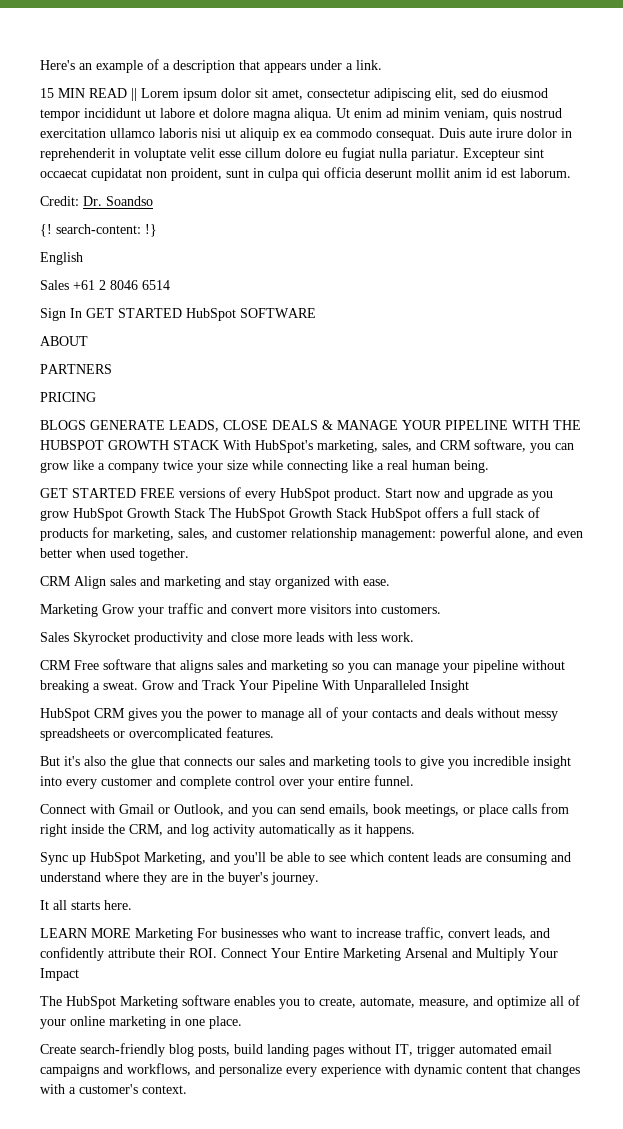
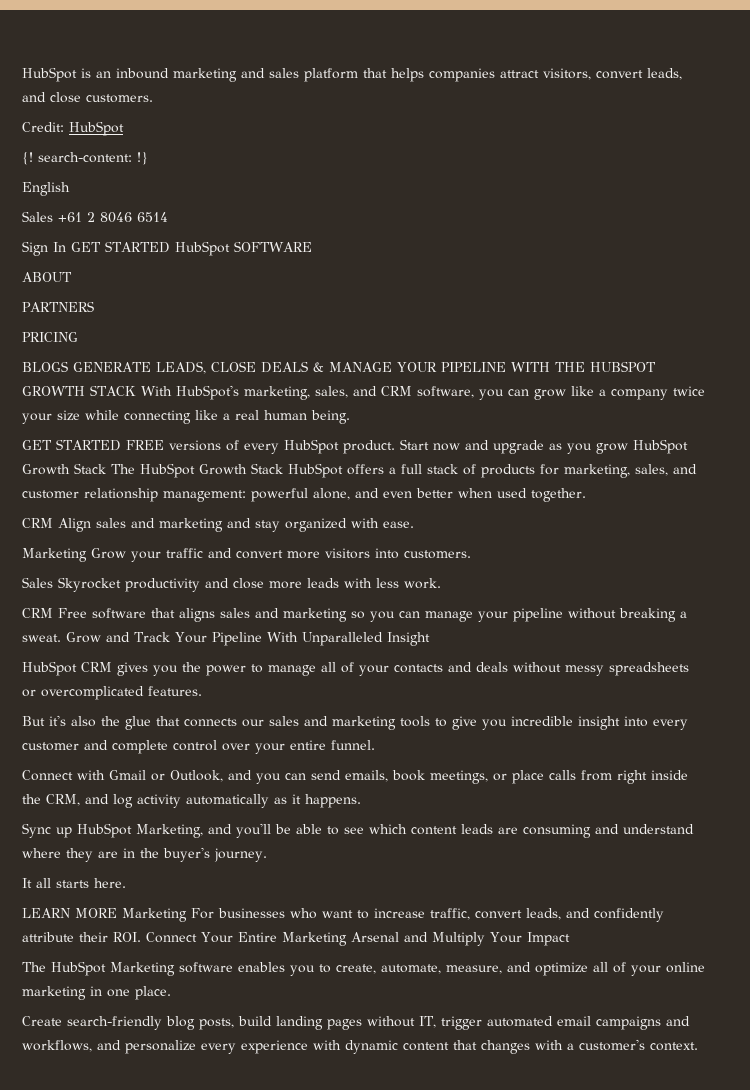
- Here's an example of a description that appears under a link.
- 15 MIN READ || Lorem ipsum dolor sit amet, consectetur adipiscing elit, sed do eiusmod tempor incididunt ut labore et dolore magna aliqua. Ut enim ad minim veniam, quis nostrud exercitation ullamco laboris nisi ut aliquip ex ea commodo consequat. Duis aute irure dolor in reprehenderit in voluptate velit esse cillum dolore eu fugiat nulla pariatur. Excepteur sint occaecat cupidatat non proident, sunt in culpa qui officia deserunt mollit anim id est laborum.
+ HubSpot is an inbound marketing and sales platform that helps companies attract visitors, convert leads, and close customers.
- Credit: Dr. Soandso
+ Credit: HubSpot

